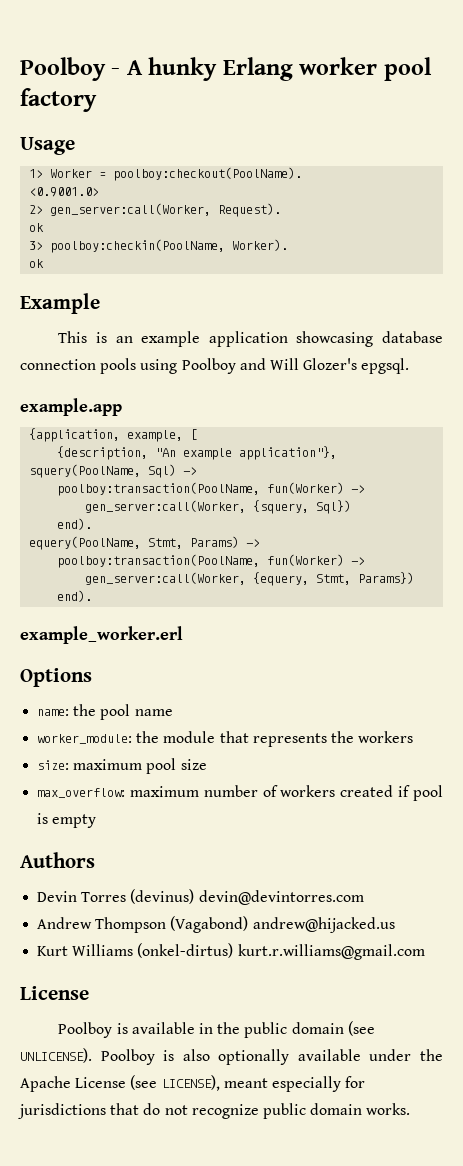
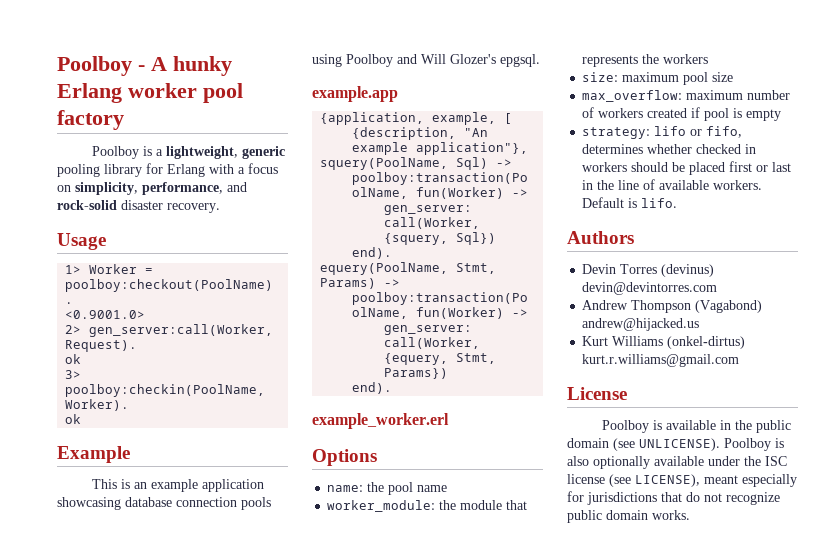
+ Poolboy is a lightweight, generic pooling library for Erlang with a focus on simplicity, performance, and rock-solid disaster recovery.
+ strategy: lifo or fifo, determines whether checked in workers should be placed first or last in the line of available workers. Default is lifo.
- Poolboy is also optionally available under the Apache License (see LICENSE), meant especially for jurisdictions that do not recognize public domain works.
+ Poolboy is also optionally available under the ISC license (see LICENSE), meant especially for jurisdictions that do not recognize public domain works.

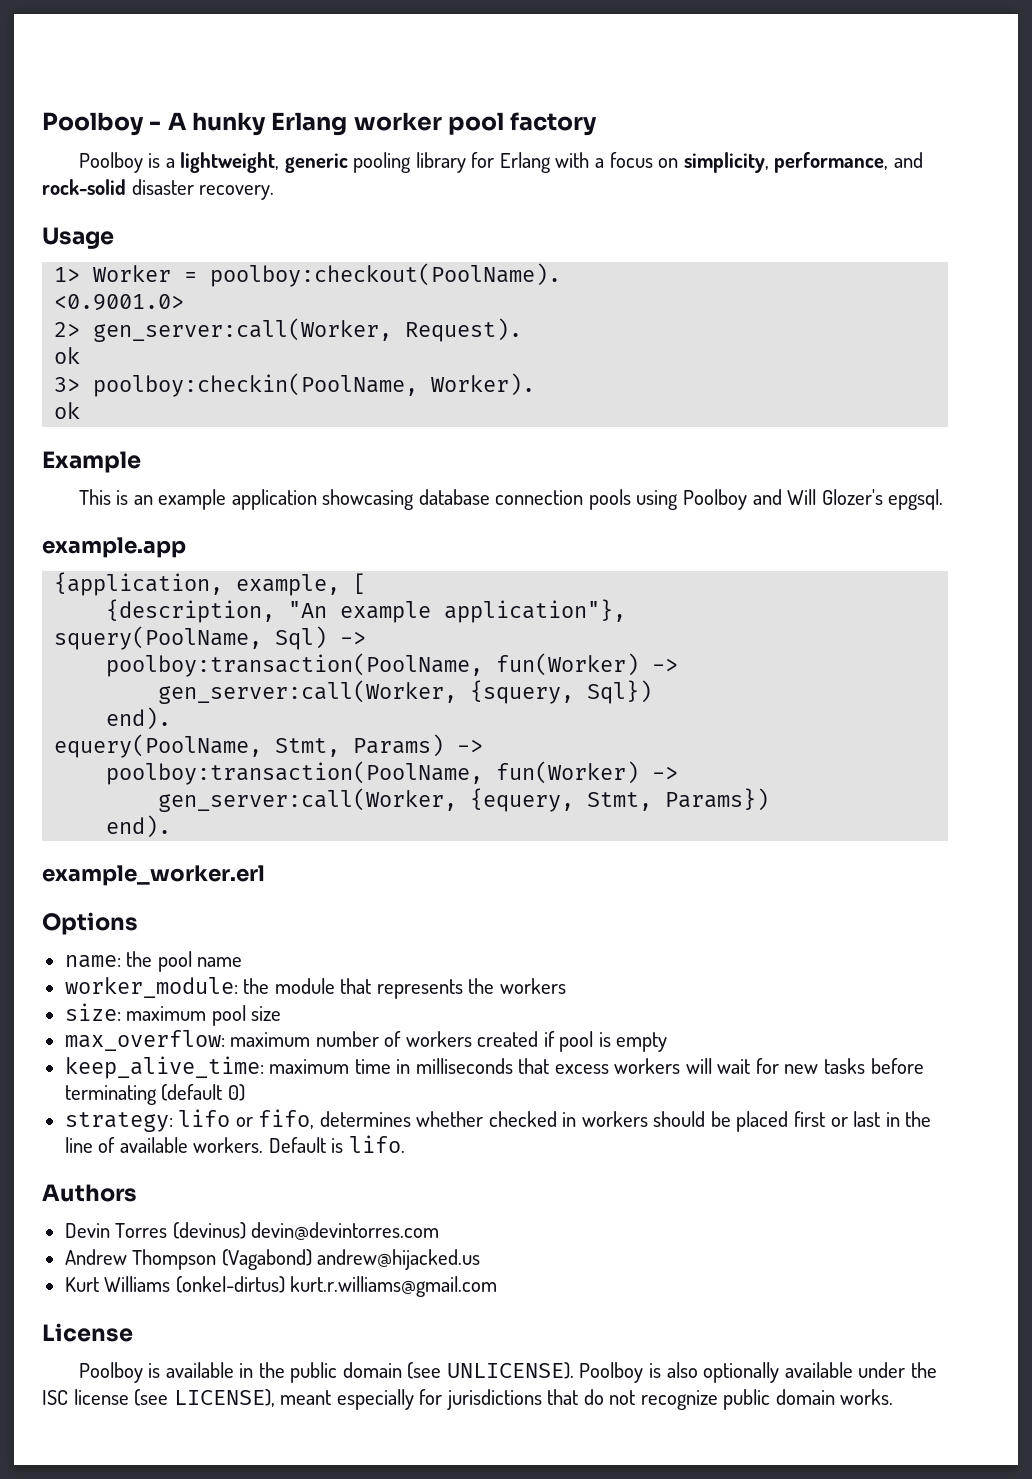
+ keep_alive_time: maximum time in milliseconds that excess workers will wait for new tasks before terminating (default 0)

